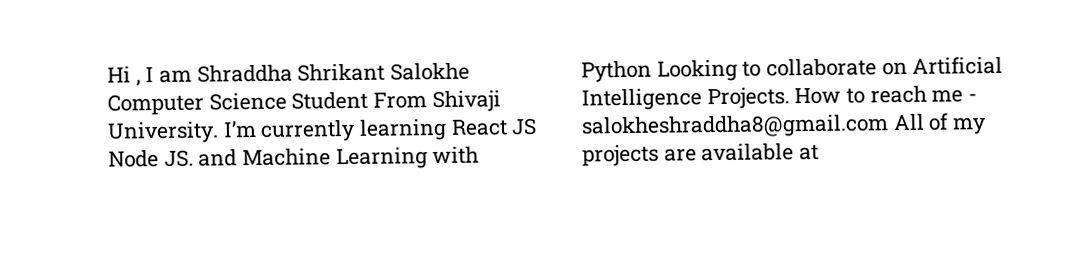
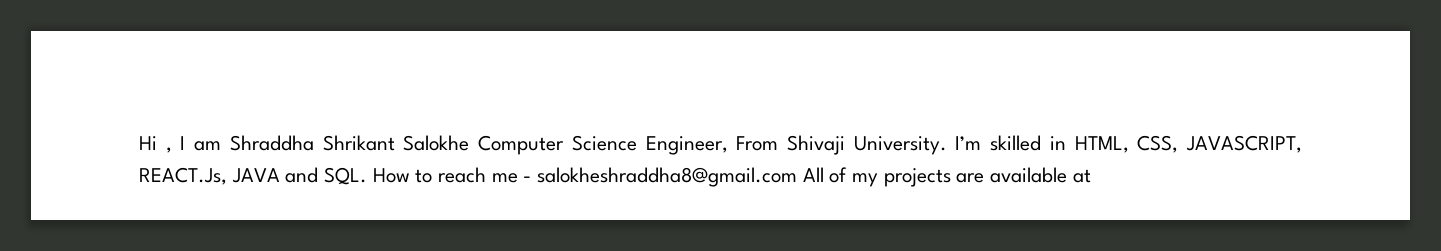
- Hi , I am Shraddha Shrikant Salokhe Computer Science Student From Shivaji University.
+ Hi , I am Shraddha Shrikant Salokhe Computer Science Engineer, From Shivaji University.
- I’m currently learning React JS Node JS. and Machine Learning with Python Looking to collaborate on Artificial Intelligence Projects. How to reach me - salokheshraddha8@gmail.com All of my projects are available at
+ I’m skilled in HTML, CSS, JAVASCRIPT, REACT.Js, JAVA and SQL. How to reach me - salokheshraddha8@gmail.com All of my projects are available at

